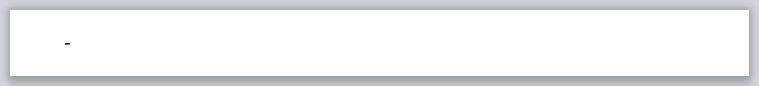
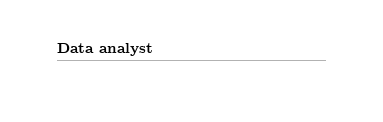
- -
+ Data analyst

